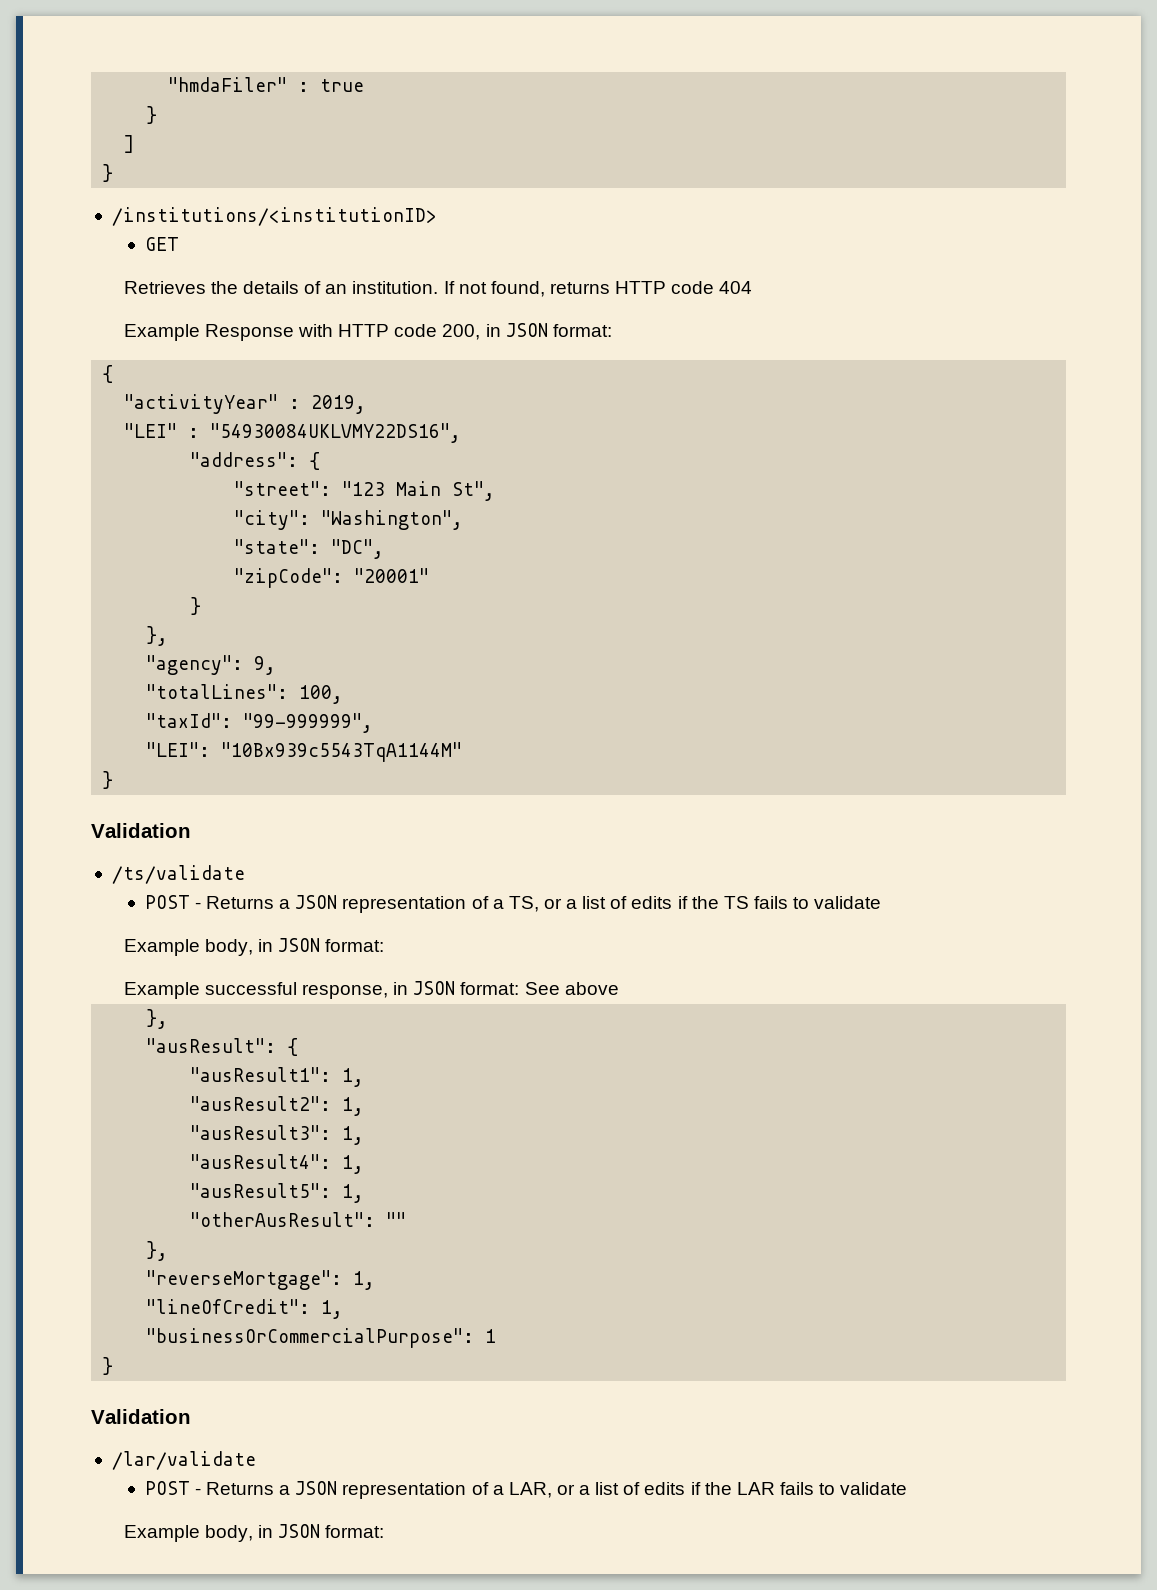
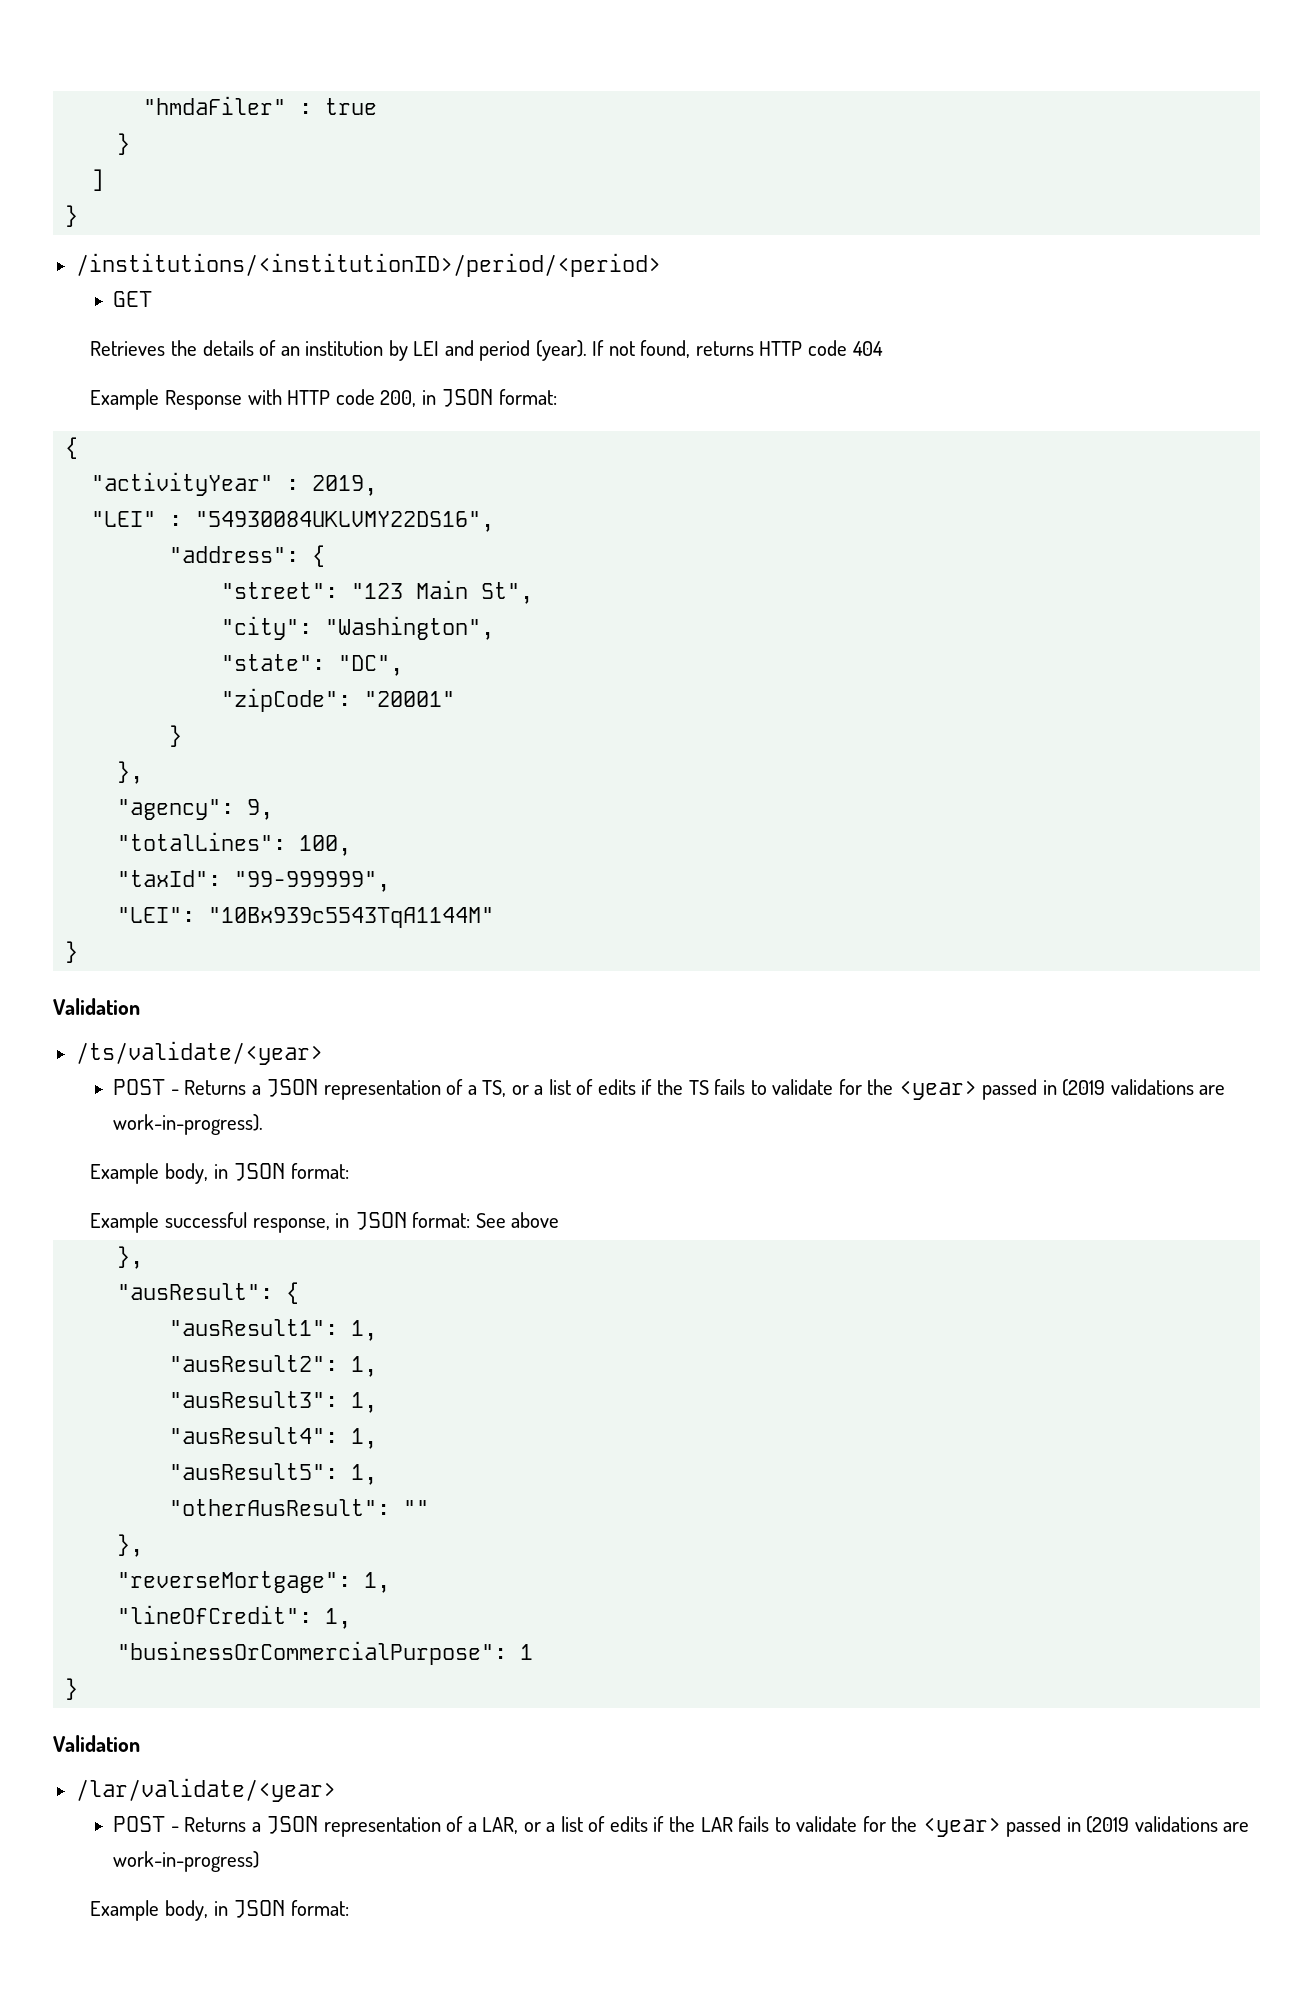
- /institutions/<institutionID>
+ /institutions/<institutionID>/period/<period>
- Retrieves the details of an institution.
+ Retrieves the details of an institution by LEI and period (year).
- /ts/validate
+ /ts/validate/<year>
- POST - Returns a JSON representation of a TS, or a list of edits if the TS fails to validate
+ POST - Returns a JSON representation of a TS, or a list of edits if the TS fails to validate for the <year> passed in (2019 validations are work-in-progress).
- /lar/validate
+ /lar/validate/<year>
- POST - Returns a JSON representation of a LAR, or a list of edits if the LAR fails to validate
+ POST - Returns a JSON representation of a LAR, or a list of edits if the LAR fails to validate for the <year> passed in (2019 validations are work-in-progress)

